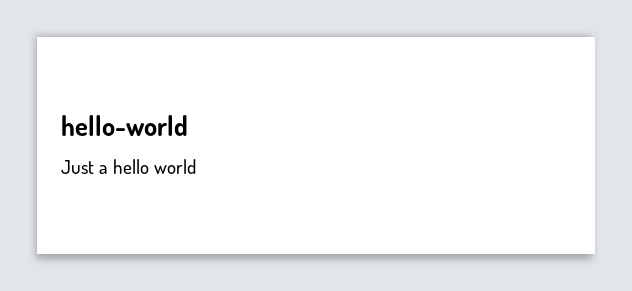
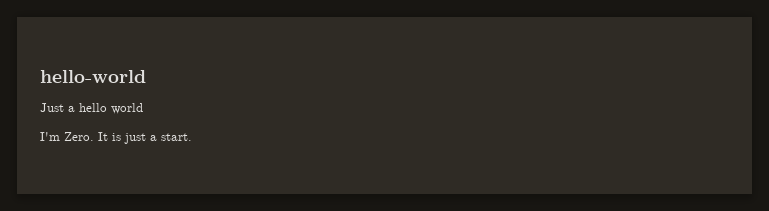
+ I'm Zero. It is just a start.

